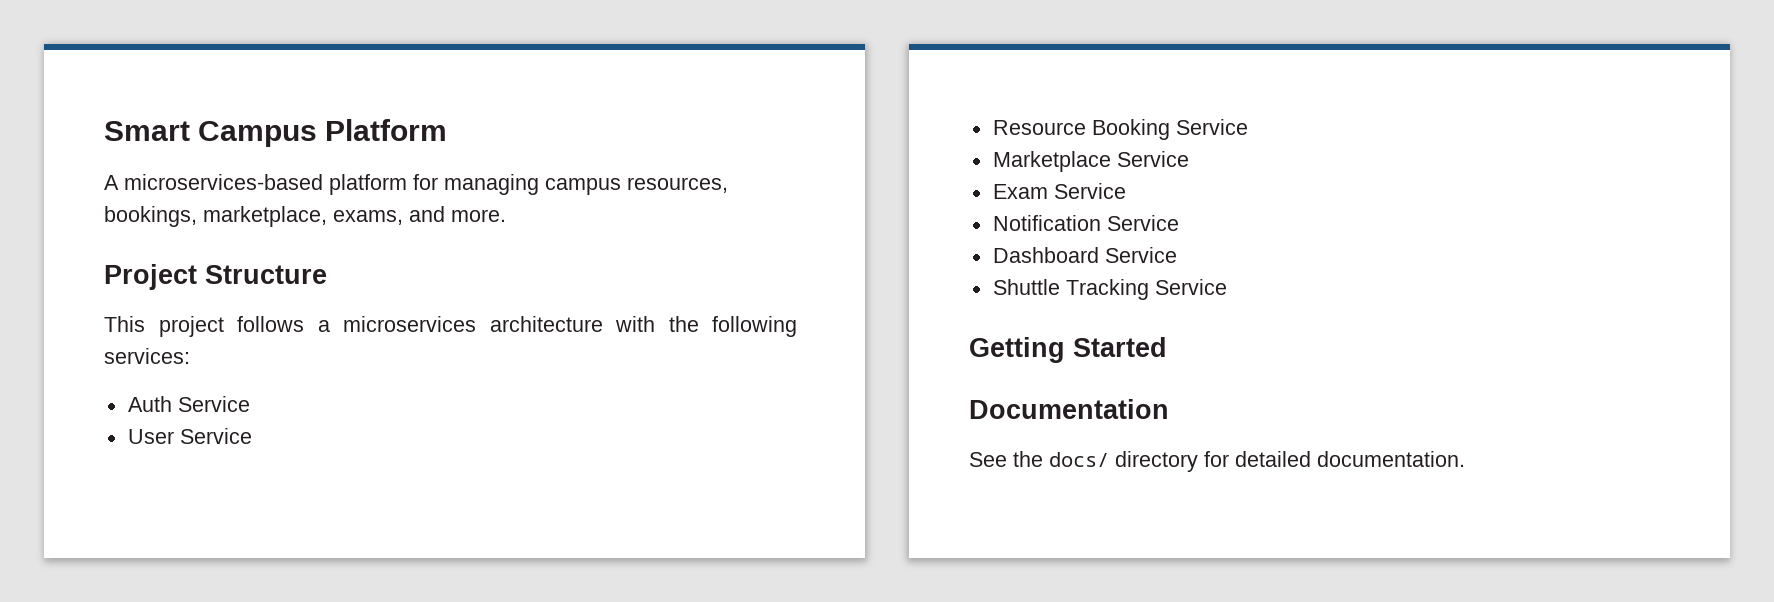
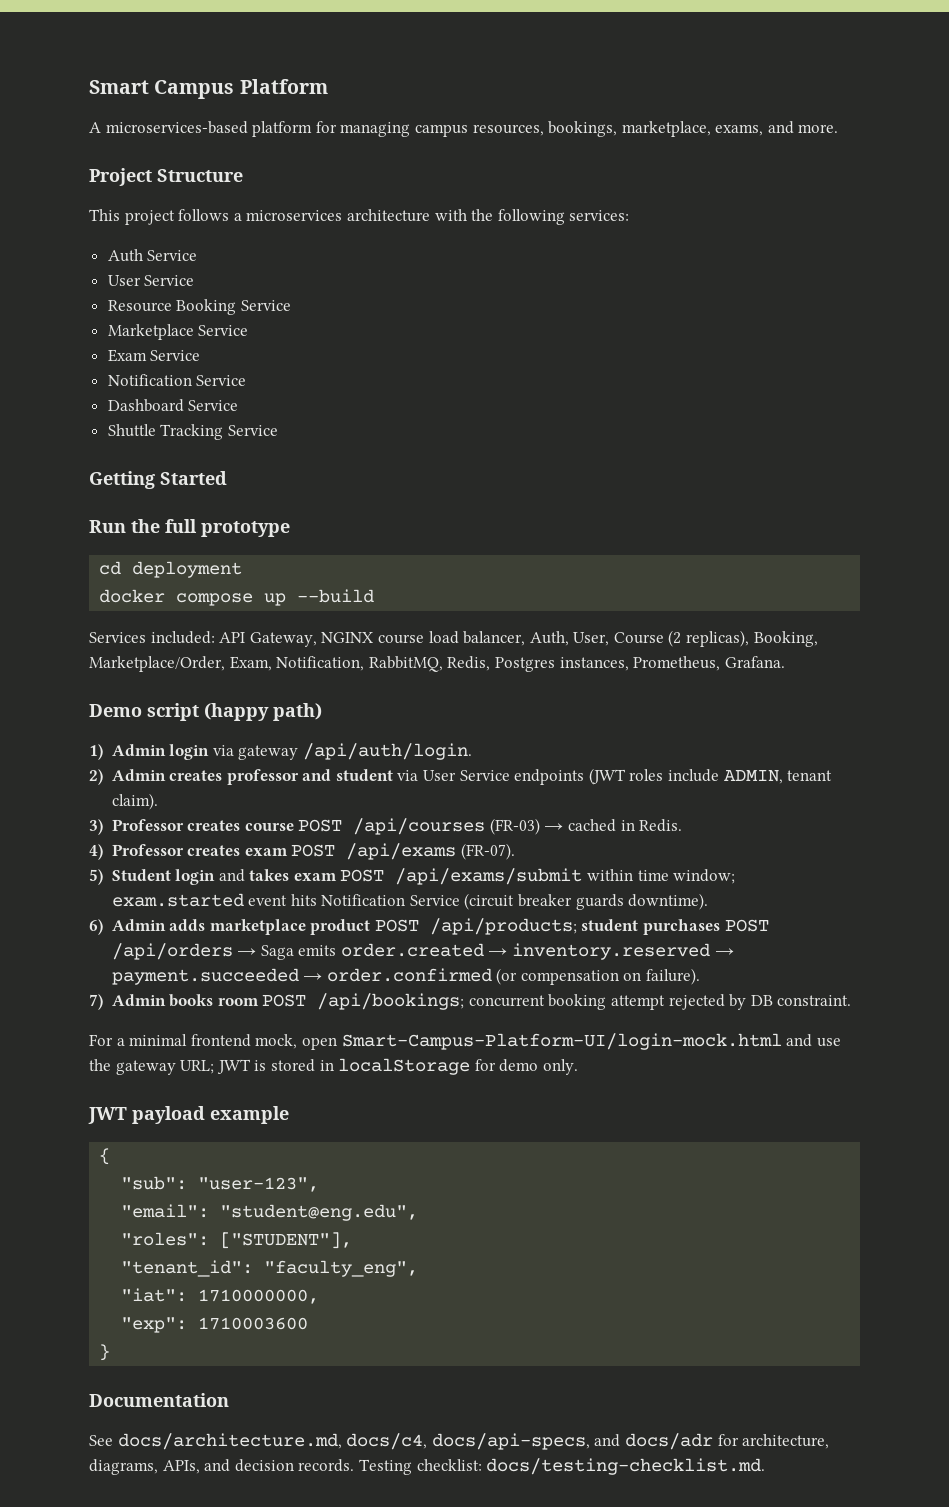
+ Run the full prototype
+ cd deployment
+ docker compose up --build
+ Services included: API Gateway, NGINX course load balancer, Auth, User, Course (2 replicas), Booking, Marketplace/Order, Exam, Notification, RabbitMQ, Redis, Postgres instances, Prometheus, Grafana.
+ Demo script (happy path)
+ 1) Admin login via gateway /api/auth/login.
+ 2) Admin creates professor and student via User Service endpoints (JWT roles include ADMIN, tenant claim).
+ 3) Professor creates course POST /api/courses (FR-03) → cached in Redis.
+ 4) Professor creates exam POST /api/exams (FR-07).
+ 5) Student login and takes exam POST /api/exams/submit within time window; exam.started event hits Notification Service (circuit breaker guards downtime).
+ 6) Admin adds marketplace product POST /api/products; student purchases POST /api/orders → Saga emits order.created → inventory.reserved → payment.succeeded → order.confirmed (or compensation on failure).
+ 7) Admin books room POST /api/bookings; concurrent booking attempt rejected by DB constraint.
+ For a minimal frontend mock, open Smart-Campus-Platform-UI/login-mock.html and use the gateway URL; JWT is stored in localStorage for demo only.
+ JWT payload example
+ {
+ "sub": "user-123",
+ "email": "student@eng.edu",
+ "roles": ["STUDENT"],
+ "tenant_id": "faculty_eng",
+ "iat": 1710000000,
+ "exp": 1710003600
+ }
  Documentation
- See the docs/ directory for detailed documentation.
+ See docs/architecture.md, docs/c4, docs/api-specs, and docs/adr for architecture, diagrams, APIs, and decision records. Testing checklist: docs/testing-checklist.md.

